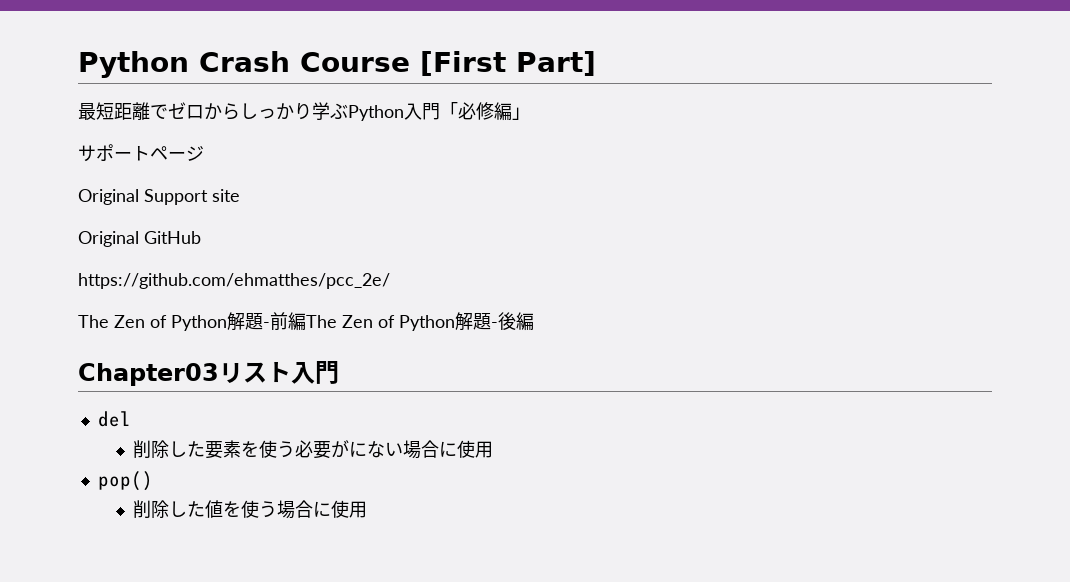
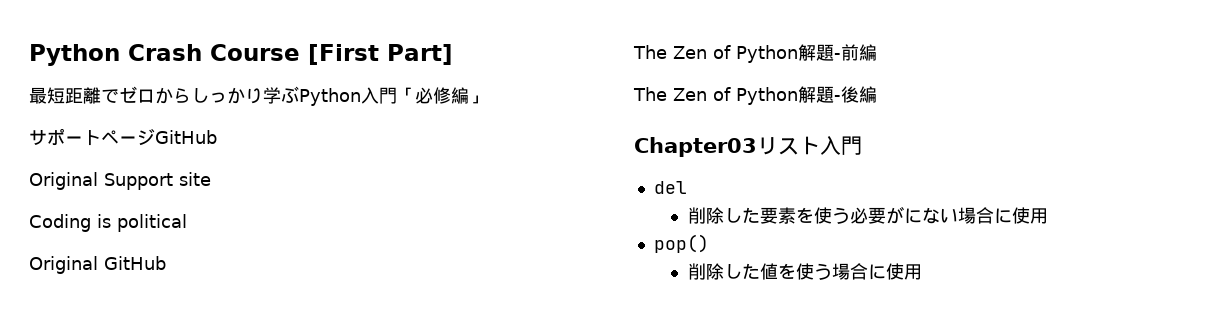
- サポートページ
+ サポートページGitHub
+ Coding is political
- https://github.com/ehmatthes/pcc_2e/
- The Zen of Python解題-前編The Zen of Python解題-後編
+ The Zen of Python解題-前編
+ The Zen of Python解題-後編

